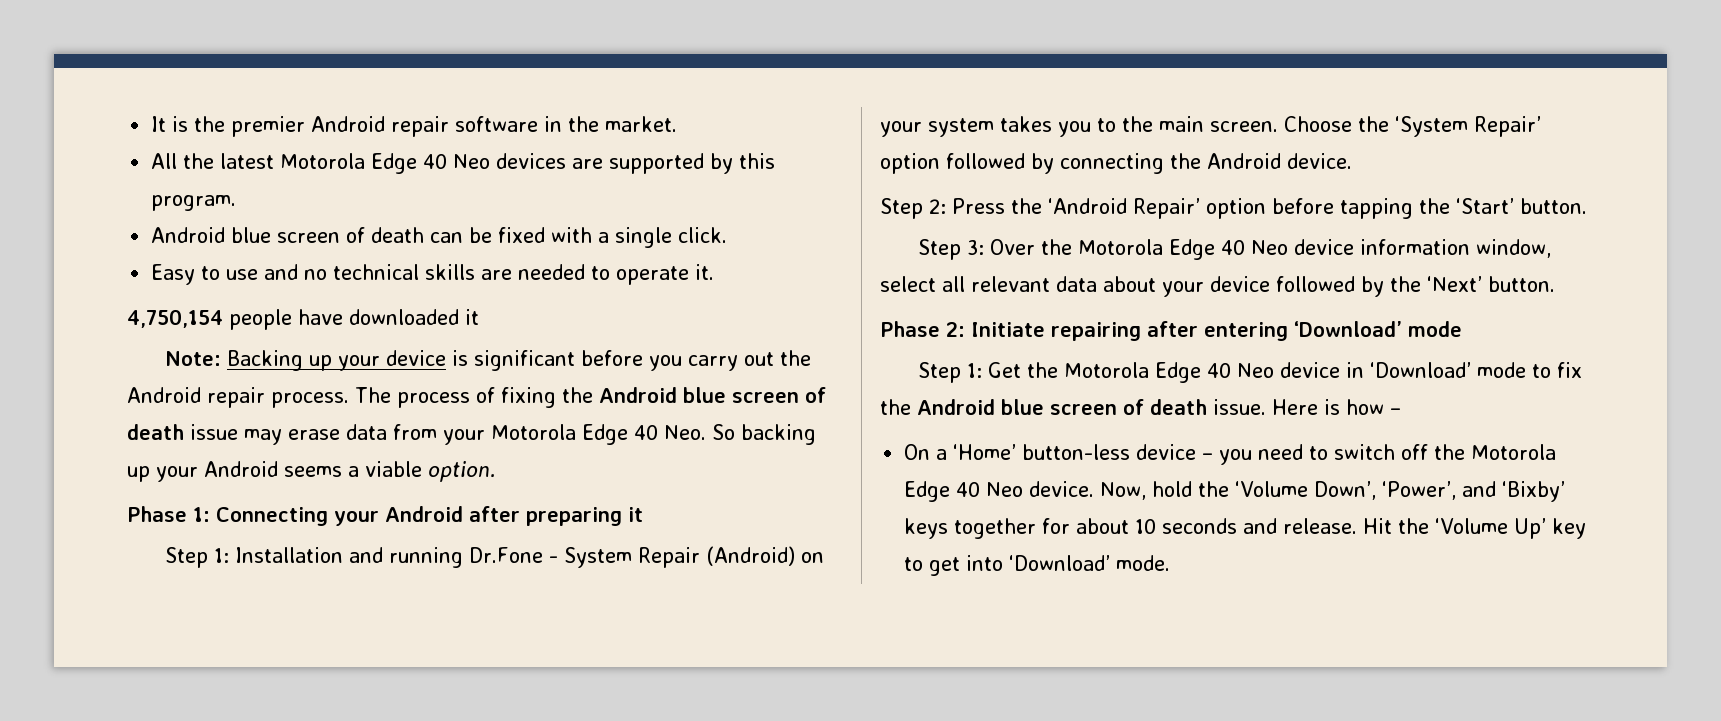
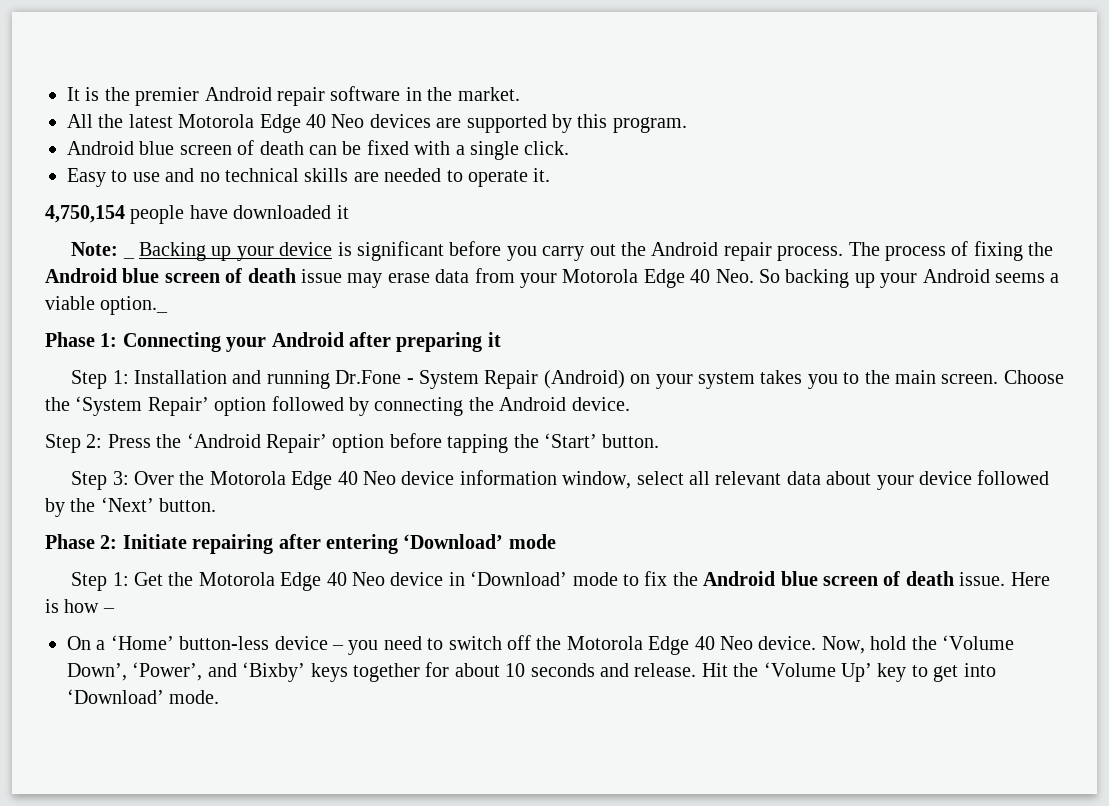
- Note: Backing up your device is significant before you carry out the Android repair process.
+ Note: _ Backing up your device is significant before you carry out the Android repair process.
- The process of fixing the Android blue screen of death issue may erase data from your Motorola Edge 40 Neo. So backing up your Android seems a viable option.
+ The process of fixing the Android blue screen of death issue may erase data from your Motorola Edge 40 Neo. So backing up your Android seems a viable option._

